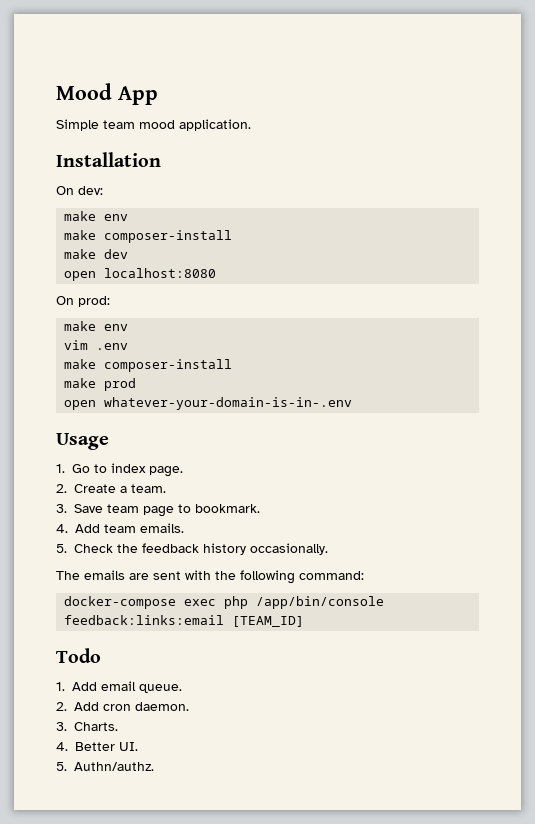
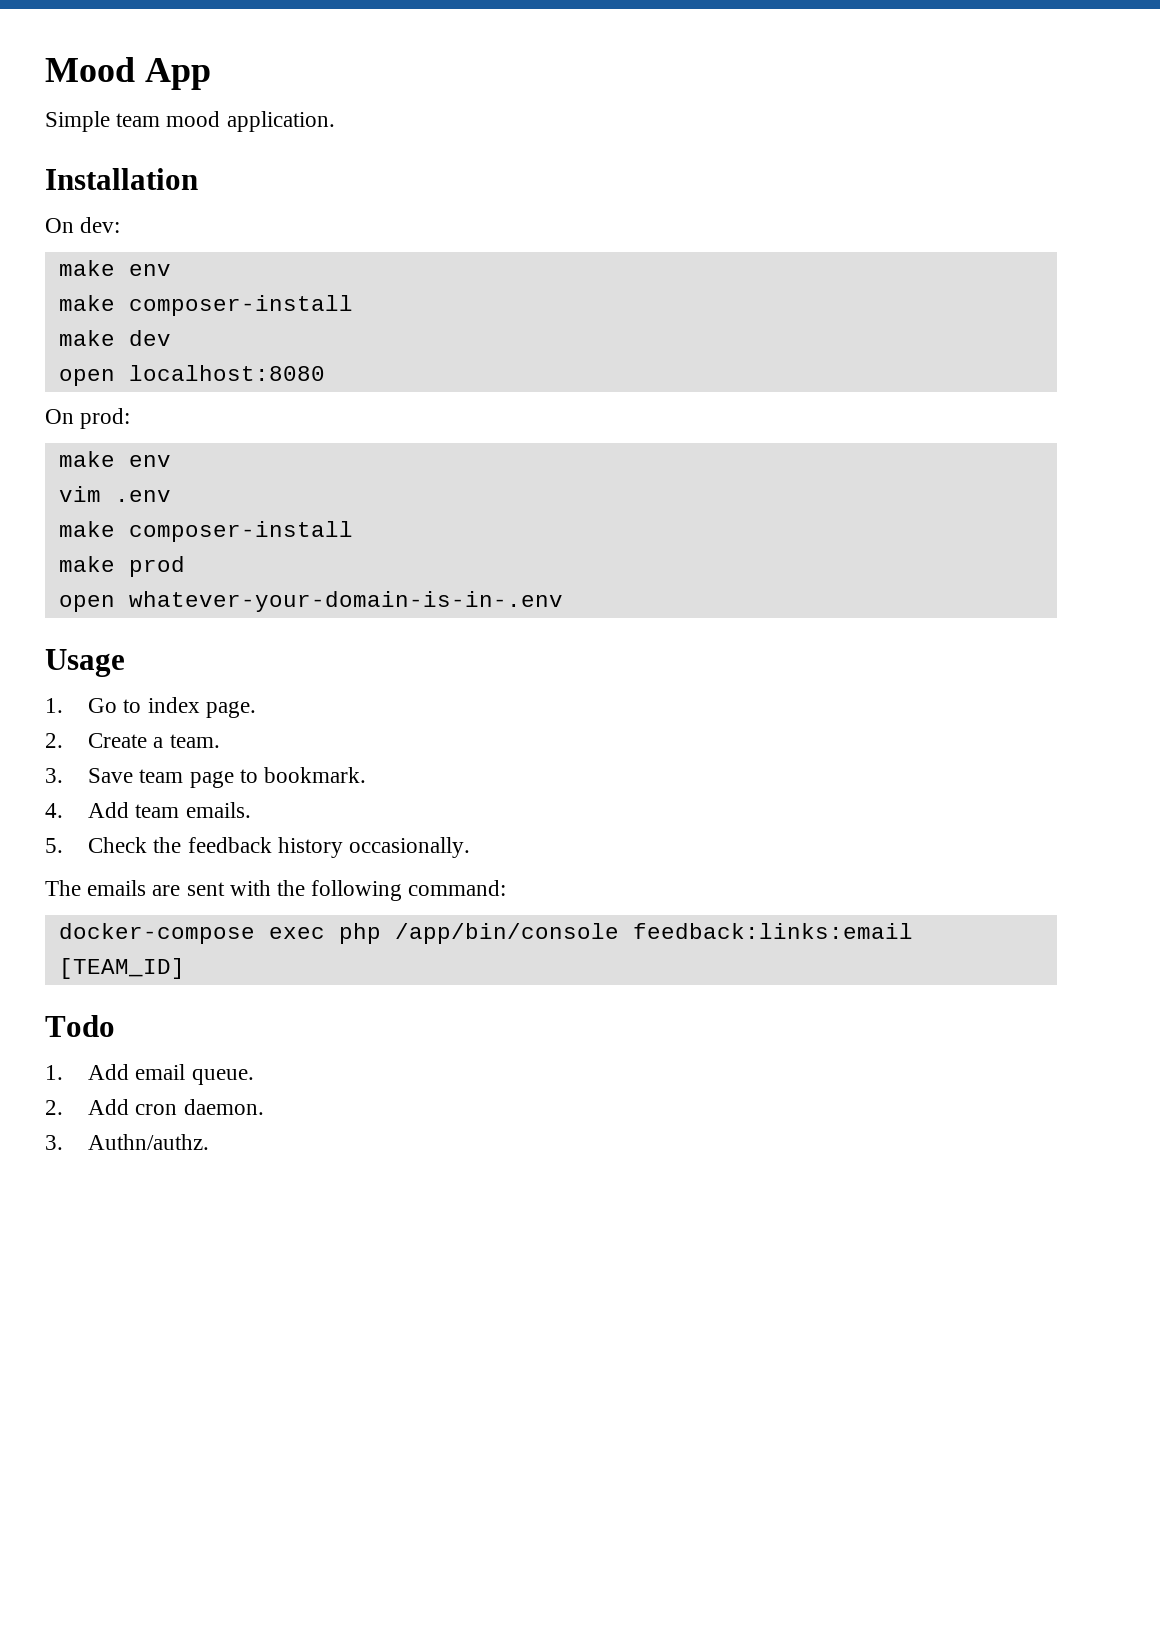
- 3. Charts.
- 4. Better UI.
- 5. Authn/authz.
+ 3. Authn/authz.

